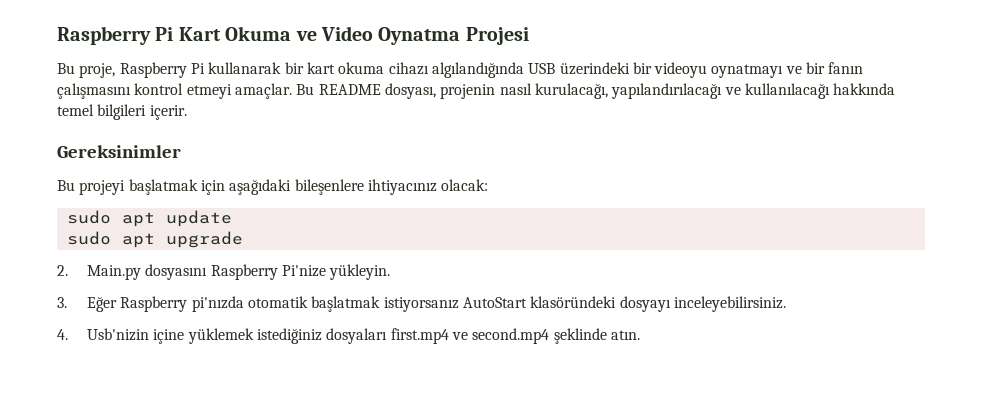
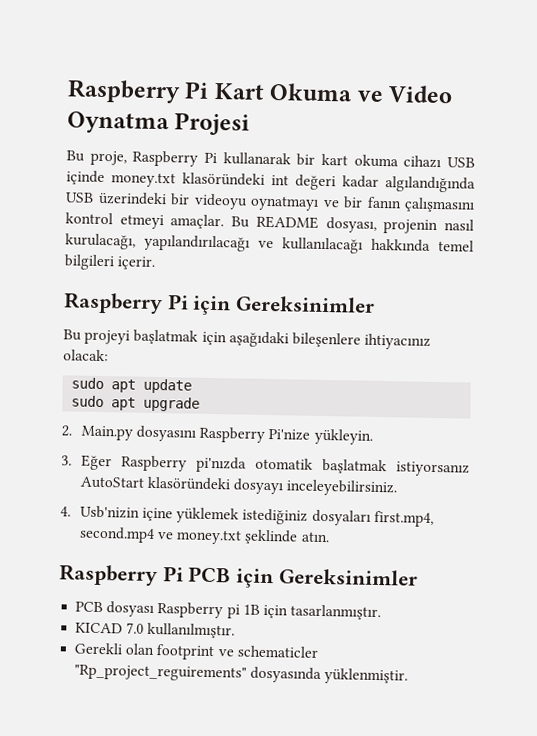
- Bu proje, Raspberry Pi kullanarak bir kart okuma cihazı algılandığında USB üzerindeki bir videoyu oynatmayı ve bir fanın çalışmasını kontrol etmeyi amaçlar.
+ Bu proje, Raspberry Pi kullanarak bir kart okuma cihazı USB içinde money.txt klasöründeki int değeri kadar algılandığında USB üzerindeki bir videoyu oynatmayı ve bir fanın çalışmasını kontrol etmeyi amaçlar.
- Gereksinimler
+ Raspberry Pi için Gereksinimler
- 4. Usb'nizin içine yüklemek istediğiniz dosyaları first.mp4 ve second.mp4 şeklinde atın.
+ 4. Usb'nizin içine yüklemek istediğiniz dosyaları first.mp4, second.mp4 ve money.txt şeklinde atın.
+ Raspberry Pi PCB için Gereksinimler
+ PCB dosyası Raspberry pi 1B için tasarlanmıştır.
+ KICAD 7.0 kullanılmıştır.
+ Gerekli olan footprint ve schematicler "Rp_project_reguirements" dosyasında yüklenmiştir.

